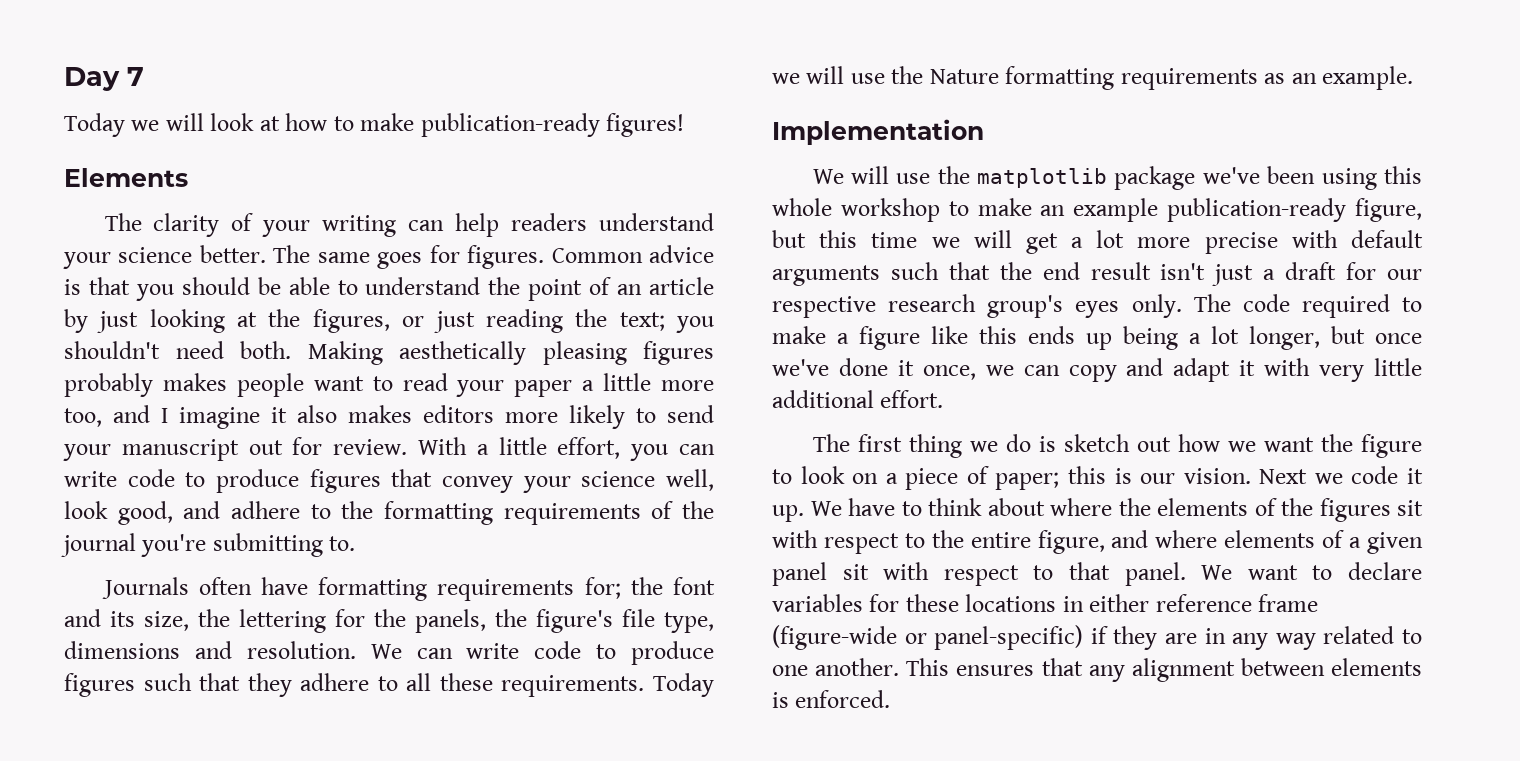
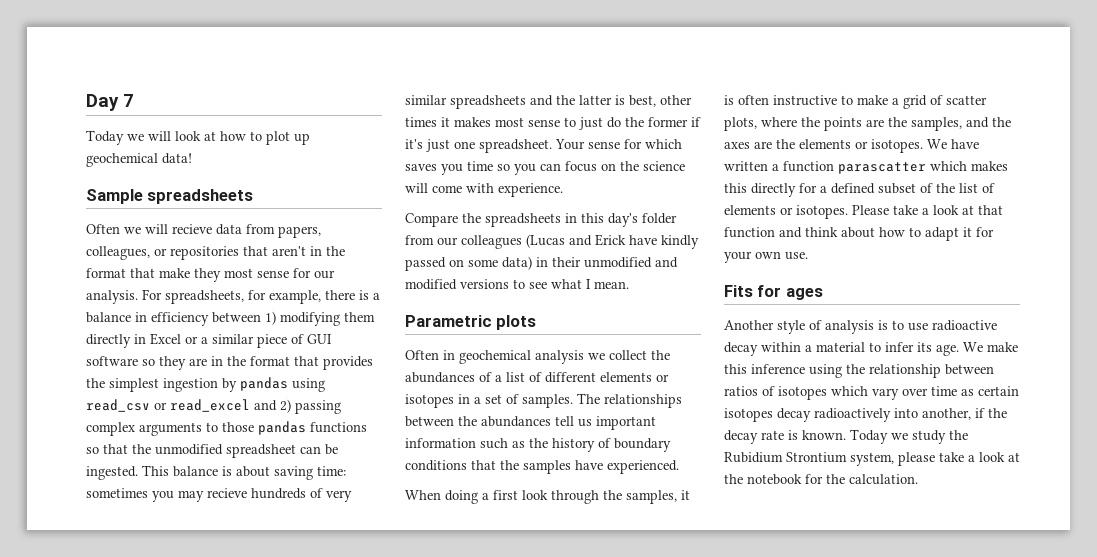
- Today we will look at how to make publication-ready figures!
- Elements
- The clarity of your writing can help readers understand your science better. The same goes for figures. Common advice is that you should be able to understand the point of an article by just looking at the figures, or just reading the text; you shouldn't need both. Making aesthetically pleasing figures probably makes people want to read your paper a little more too, and I imagine it also makes editors more likely to send your manuscript out for review. With a little effort, you can write code to produce figures that convey your science well, look good, and adhere to the formatting requirements of the journal you're submitting to.
- Journals often have formatting requirements for; the font and its size, the lettering for the panels, the figure's file type, dimensions and resolution. We can write code to produce figures such that they adhere to all these requirements. Today we will use the Nature formatting requirements as an example.
- Implementation
- We will use the matplotlib package we've been using this whole workshop to make an example publication-ready figure, but this time we will get a lot more precise with default arguments such that the end result isn't just a draft for our respective research group's eyes only. The code required to make a figure like this ends up being a lot longer, but once we've done it once, we can copy and adapt it with very little additional effort.
- The first thing we do is sketch out how we want the figure to look on a piece of paper; this is our vision. Next we code it up. We have to think about where the elements of the figures sit with respect to the entire figure, and where elements of a given panel sit with respect to that panel. We want to declare variables for these locations in either reference frame (figure-wide or panel-specific) if they are in any way related to one another. This ensures that any alignment between elements is enforced.
+ Today we will look at how to plot up geochemical data!
+ Sample spreadsheets
+ Often we will recieve data from papers, colleagues, or repositories that aren't in the format that make they most sense for our analysis. For spreadsheets, for example, there is a balance in efficiency between 1) modifying them directly in Excel or a similar piece of GUI software so they are in the format that provides the simplest ingestion by pandas using read_csv or read_excel and 2) passing complex arguments to those pandas functions so that the unmodified spreadsheet can be ingested. This balance is about saving time: sometimes you may recieve hundreds of very similar spreadsheets and the latter is best, other times it makes most sense to just do the former if it's just one spreadsheet. Your sense for which saves you time so you can focus on the science will come with experience.
+ Compare the spreadsheets in this day's folder from our colleagues (Lucas and Erick have kindly passed on some data) in their unmodified and modified versions to see what I mean.
+ Parametric plots
+ Often in geochemical analysis we collect the abundances of a list of different elements or isotopes in a set of samples. The relationships between the abundances tell us important information such as the history of boundary conditions that the samples have experienced.
+ When doing a first look through the samples, it is often instructive to make a grid of scatter plots, where the points are the samples, and the axes are the elements or isotopes. We have written a function parascatter which makes this directly for a defined subset of the list of elements or isotopes. Please take a look at that function and think about how to adapt it for your own use.
+ Fits for ages
+ Another style of analysis is to use radioactive decay within a material to infer its age. We make this inference using the relationship between ratios of isotopes which vary over time as certain isotopes decay radioactively into another, if the decay rate is known. Today we study the Rubidium Strontium system, please take a look at the notebook for the calculation.

